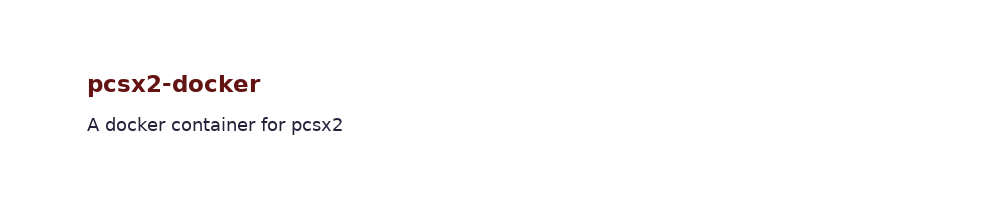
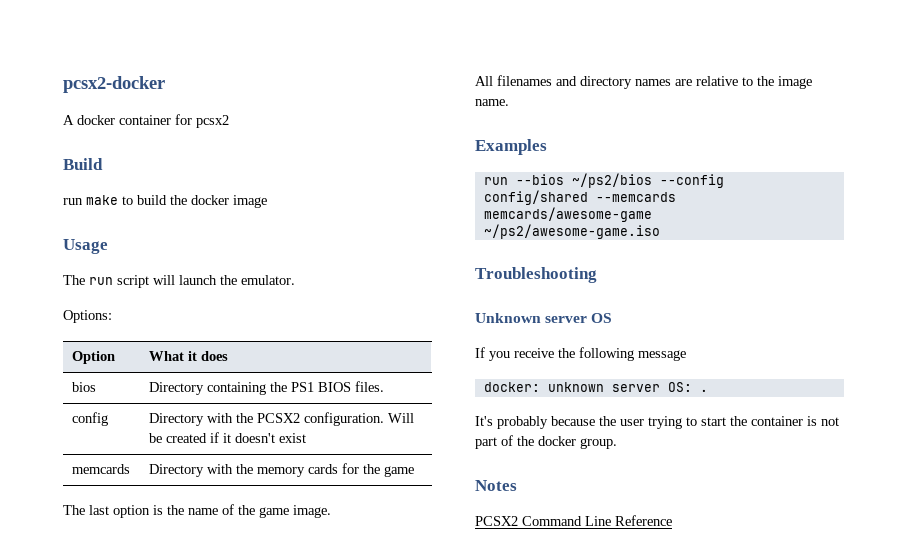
+ Build
+ run make to build the docker image
+ Usage
+ The run script will launch the emulator.
+ Options:
+ Option | What it does
+ bios | Directory containing the PS1 BIOS files.
+ config | Directory with the PCSX2 configuration. Will be created if it doesn't exist
+ memcards | Directory with the memory cards for the game
+ The last option is the name of the game image.
+ All filenames and directory names are relative to the image name.
+ Examples
+ run --bios ~/ps2/bios --config config/shared --memcards memcards/awesome-game ~/ps2/awesome-game.iso
+ Troubleshooting
+ Unknown server OS
+ If you receive the following message
+ docker: unknown server OS: .
+ It's probably because the user trying to start the container is not part of the docker group.
+ Notes
+ PCSX2 Command Line Reference

